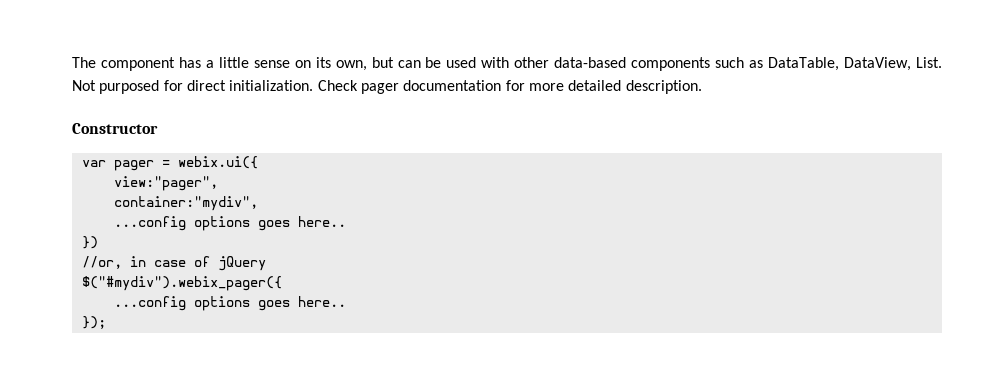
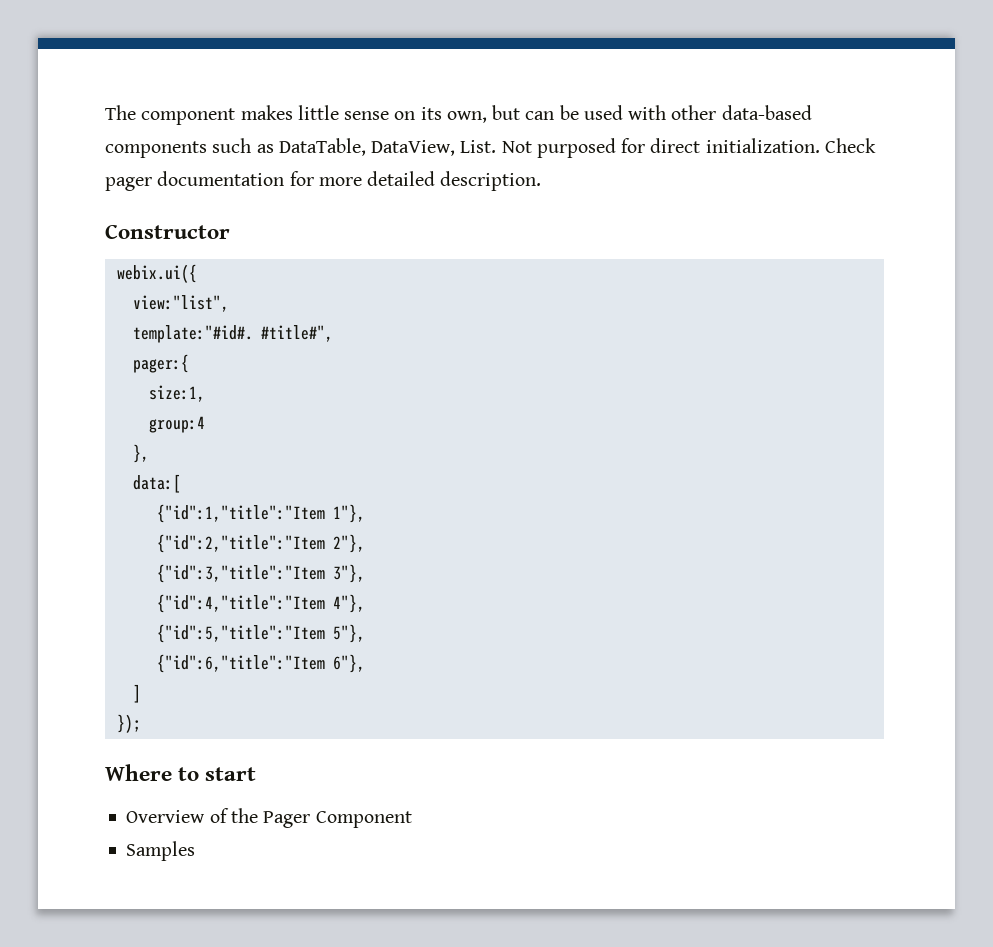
- The component has a little sense on its own, but can be used with other data-based components such as DataTable, DataView, List.
+ The component makes little sense on its own, but can be used with other data-based components such as DataTable, DataView, List.
- var pager = webix.ui({
- view:"pager",
- container:"mydiv",
- ...config options goes here..
- })
- //or, in case of jQuery
- $("#mydiv").webix_pager({
- ...config options goes here..
+ webix.ui({
+ view:"list",
+ template:"#id#. #title#",
+ pager:{
+ size:1,
+ group:4
+ },
+ data:[
+ {"id":1,"title":"Item 1"},
+ {"id":2,"title":"Item 2"},
+ {"id":3,"title":"Item 3"},
+ {"id":4,"title":"Item 4"},
+ {"id":5,"title":"Item 5"},
+ {"id":6,"title":"Item 6"},
+ ]
  });
+ Where to start
+ Overview of the Pager Component
+ Samples

